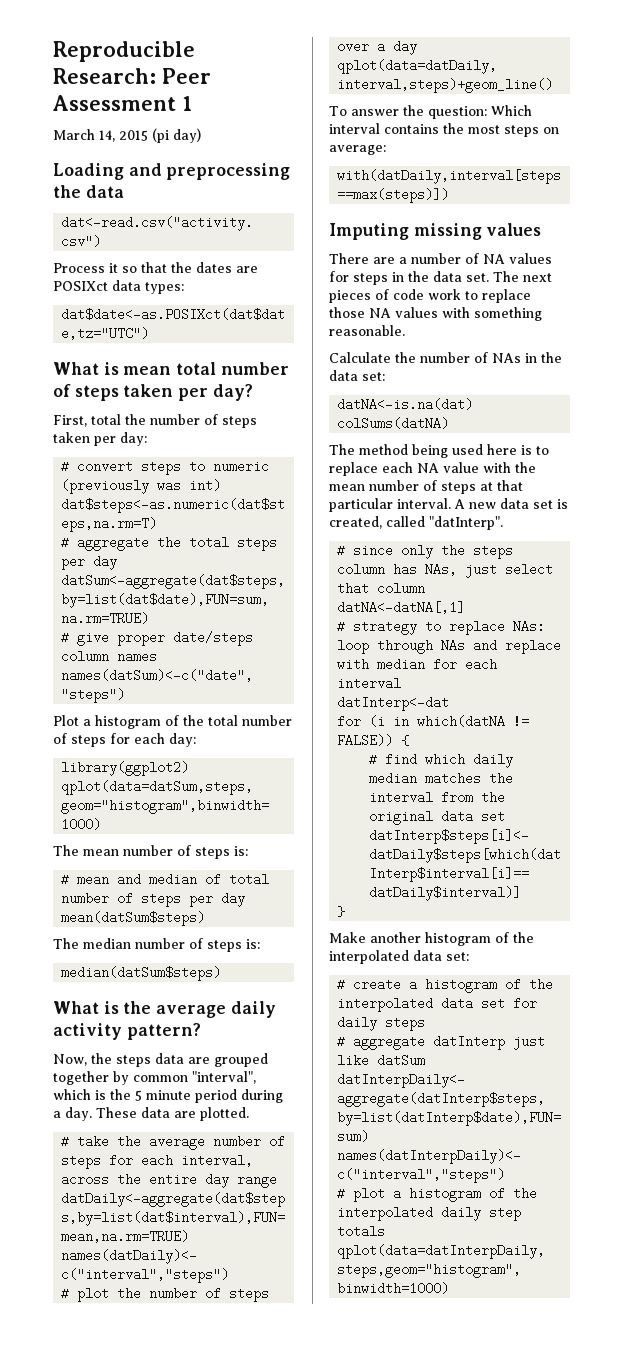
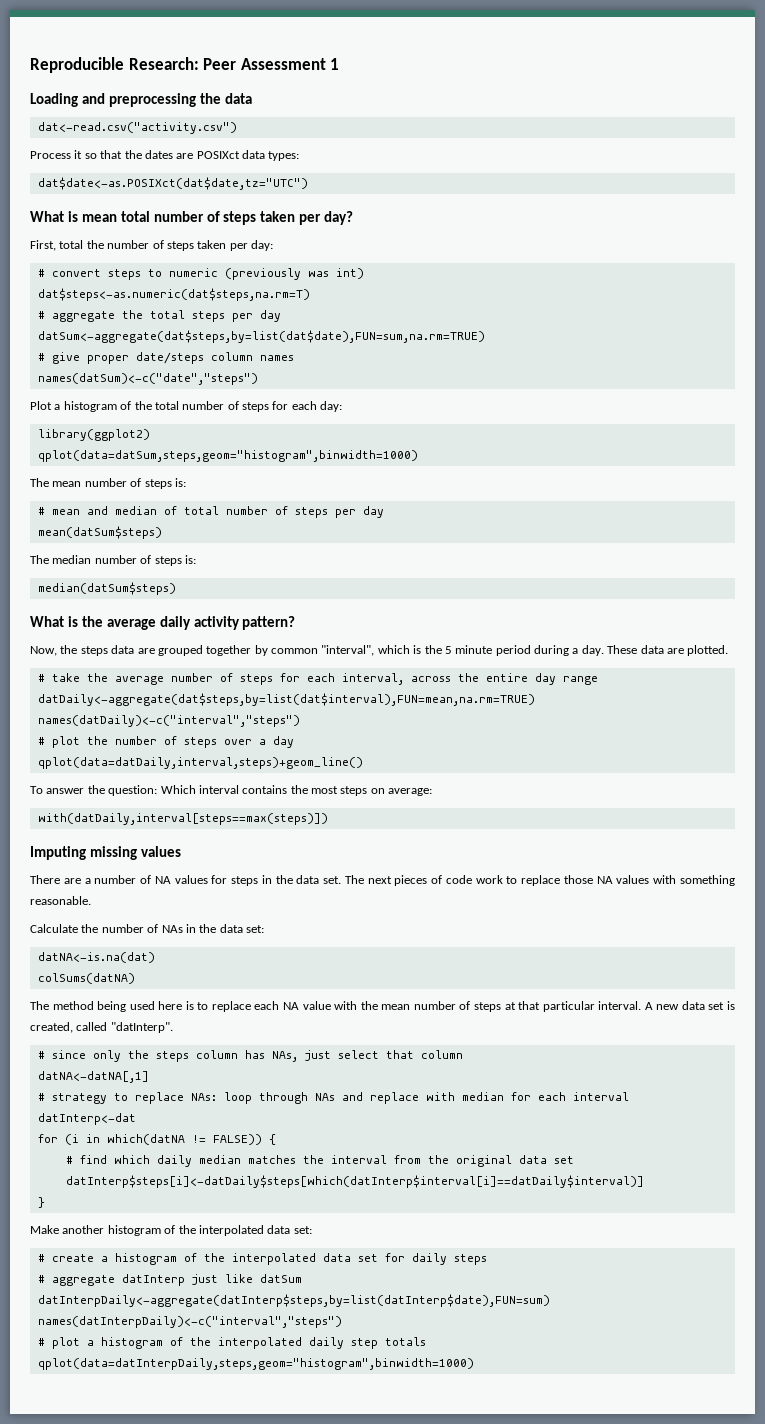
- March 14, 2015 (pi day)

